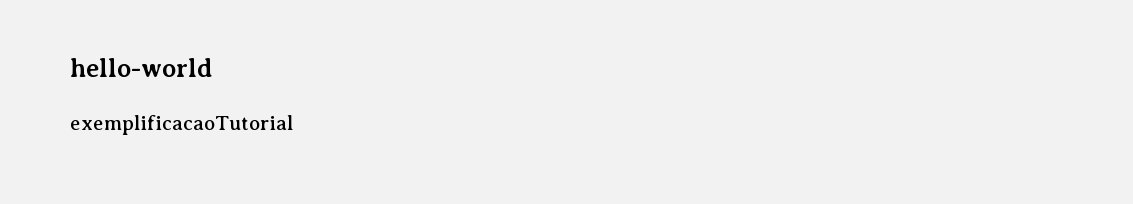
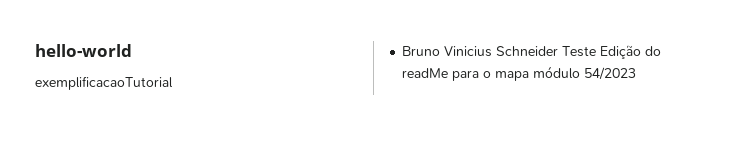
+ Bruno Vinicius Schneider Teste Edição do readMe para o mapa módulo 54/2023

